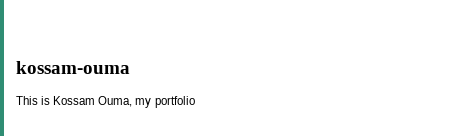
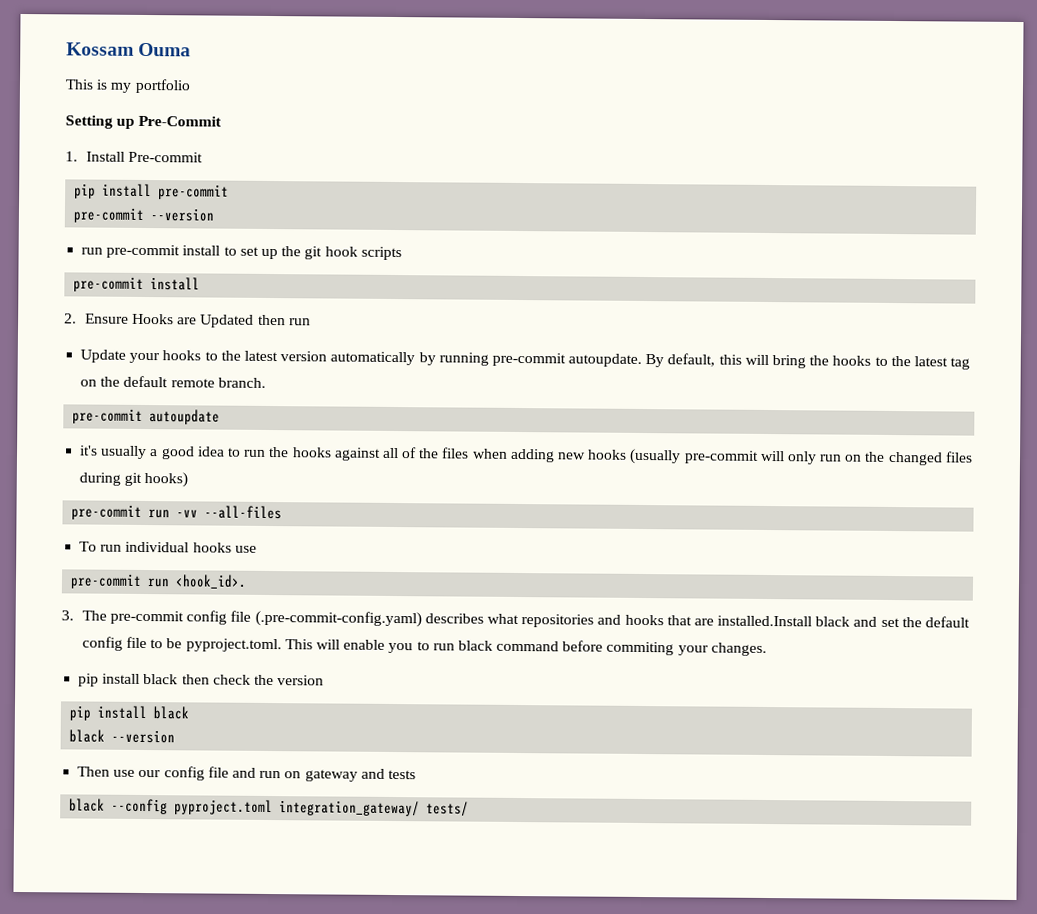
- kossam-ouma
+ Kossam Ouma
- This is Kossam Ouma, my portfolio
+ This is my portfolio
+ Setting up Pre-Commit
+ 1. Install Pre-commit
+ pip install pre-commit
+ pre-commit --version
+ run pre-commit install to set up the git hook scripts
+ pre-commit install
+ 2. Ensure Hooks are Updated then run
+ Update your hooks to the latest version automatically by running pre-commit autoupdate. By default, this will bring the hooks to the latest tag on the default remote branch.
+ pre-commit autoupdate
+ it's usually a good idea to run the hooks against all of the files when adding new hooks (usually pre-commit will only run on the changed files during git hooks)
+ pre-commit run -vv --all-files
+ To run individual hooks use
+ pre-commit run <hook_id>.
+ 3. The pre-commit config file (.pre-commit-config.yaml) describes what repositories and hooks that are installed.Install black and set the default config file to be pyproject.toml. This will enable you to run black command before commiting your changes.
+ pip install black then check the version
+ pip install black
+ black --version
+ Then use our config file and run on gateway and tests
+ black --config pyproject.toml integration_gateway/ tests/

